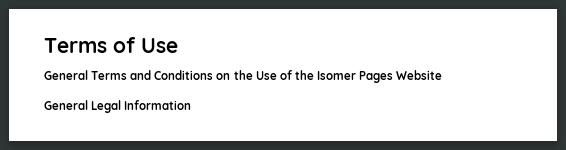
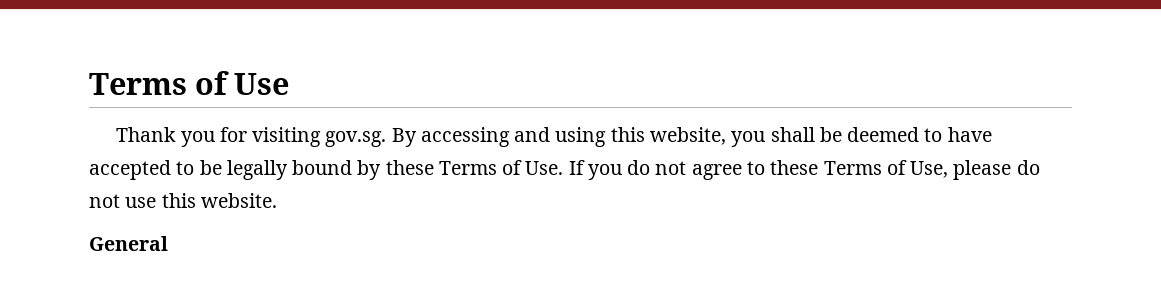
- General Terms and Conditions on the Use of the Isomer Pages Website
- General Legal Information
+ Thank you for visiting gov.sg. By accessing and using this website, you shall be deemed to have accepted to be legally bound by these Terms of Use. If you do not agree to these Terms of Use, please do not use this website.
+ General

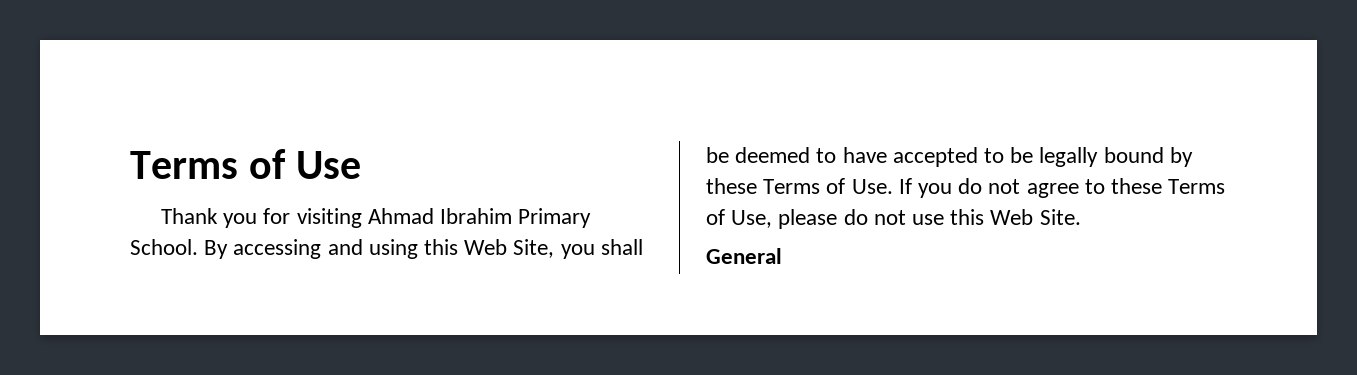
- Thank you for visiting gov.sg. By accessing and using this website, you shall be deemed to have accepted to be legally bound by these Terms of Use. If you do not agree to these Terms of Use, please do not use this website.
+ Thank you for visiting Ahmad Ibrahim Primary School. By accessing and using this Web Site, you shall be deemed to have accepted to be legally bound by these Terms of Use. If you do not agree to these Terms of Use, please do not use this Web Site.

